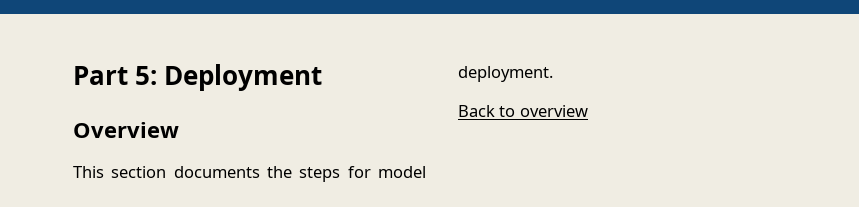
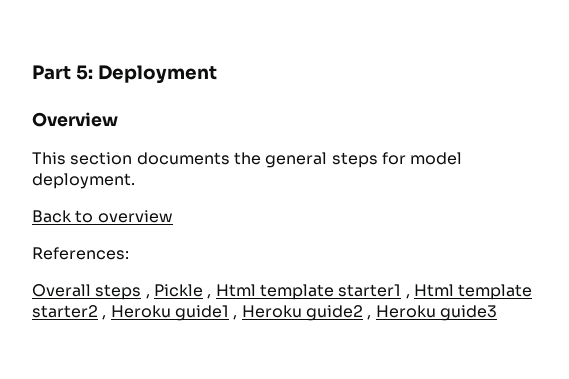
- This section documents the steps for model deployment.
+ This section documents the general steps for model deployment.
+ References:
+ Overall steps , Pickle , Html template starter1 , Html template starter2 , Heroku guide1 , Heroku guide2 , Heroku guide3

